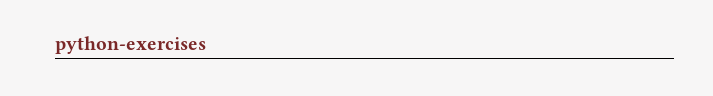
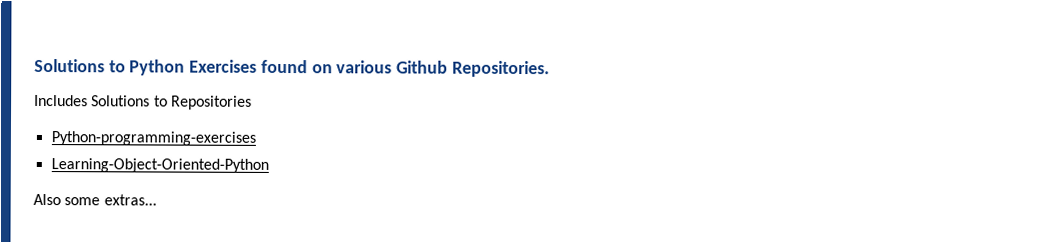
- python-exercises
+ Solutions to Python Exercises found on various Github Repositories.
+ Includes Solutions to Repositories
+ Python-programming-exercises
+ Learning-Object-Oriented-Python
+ Also some extras...

